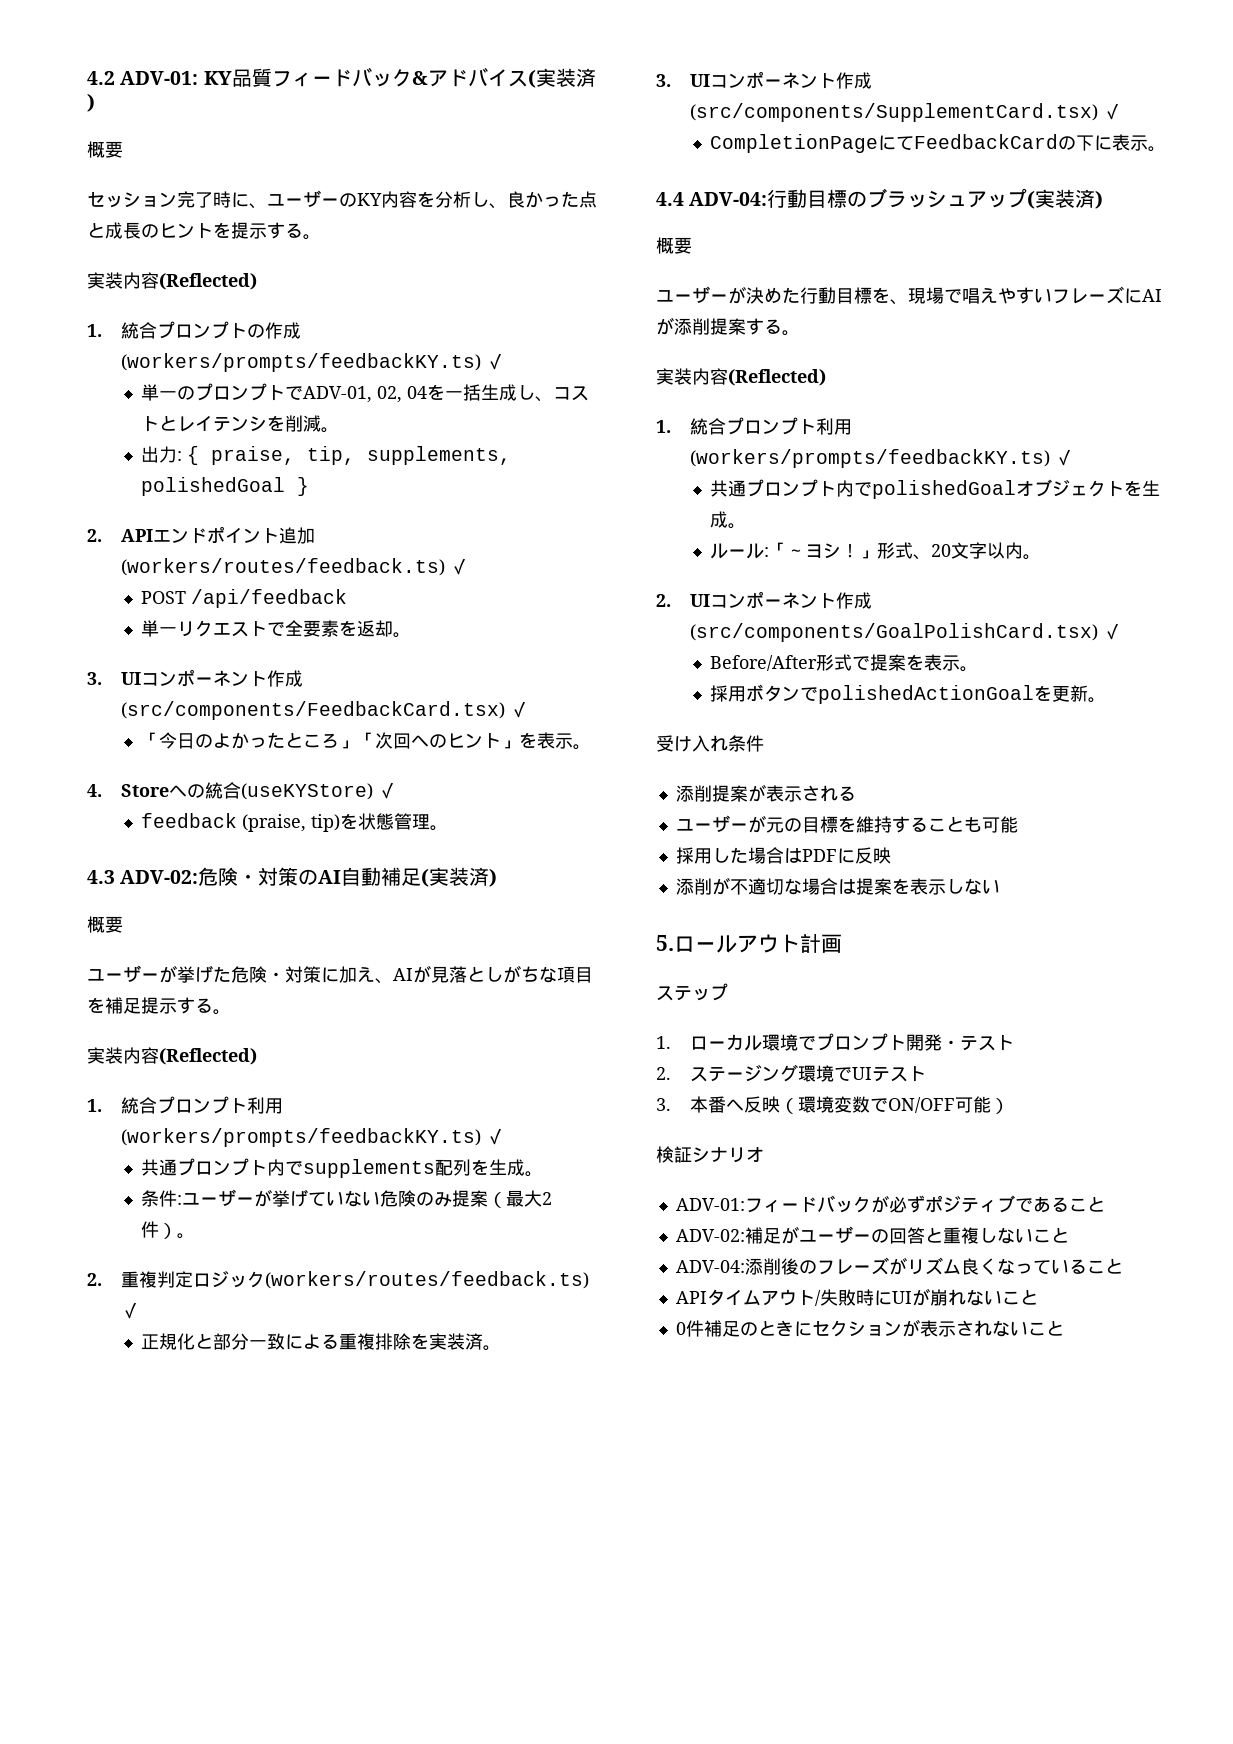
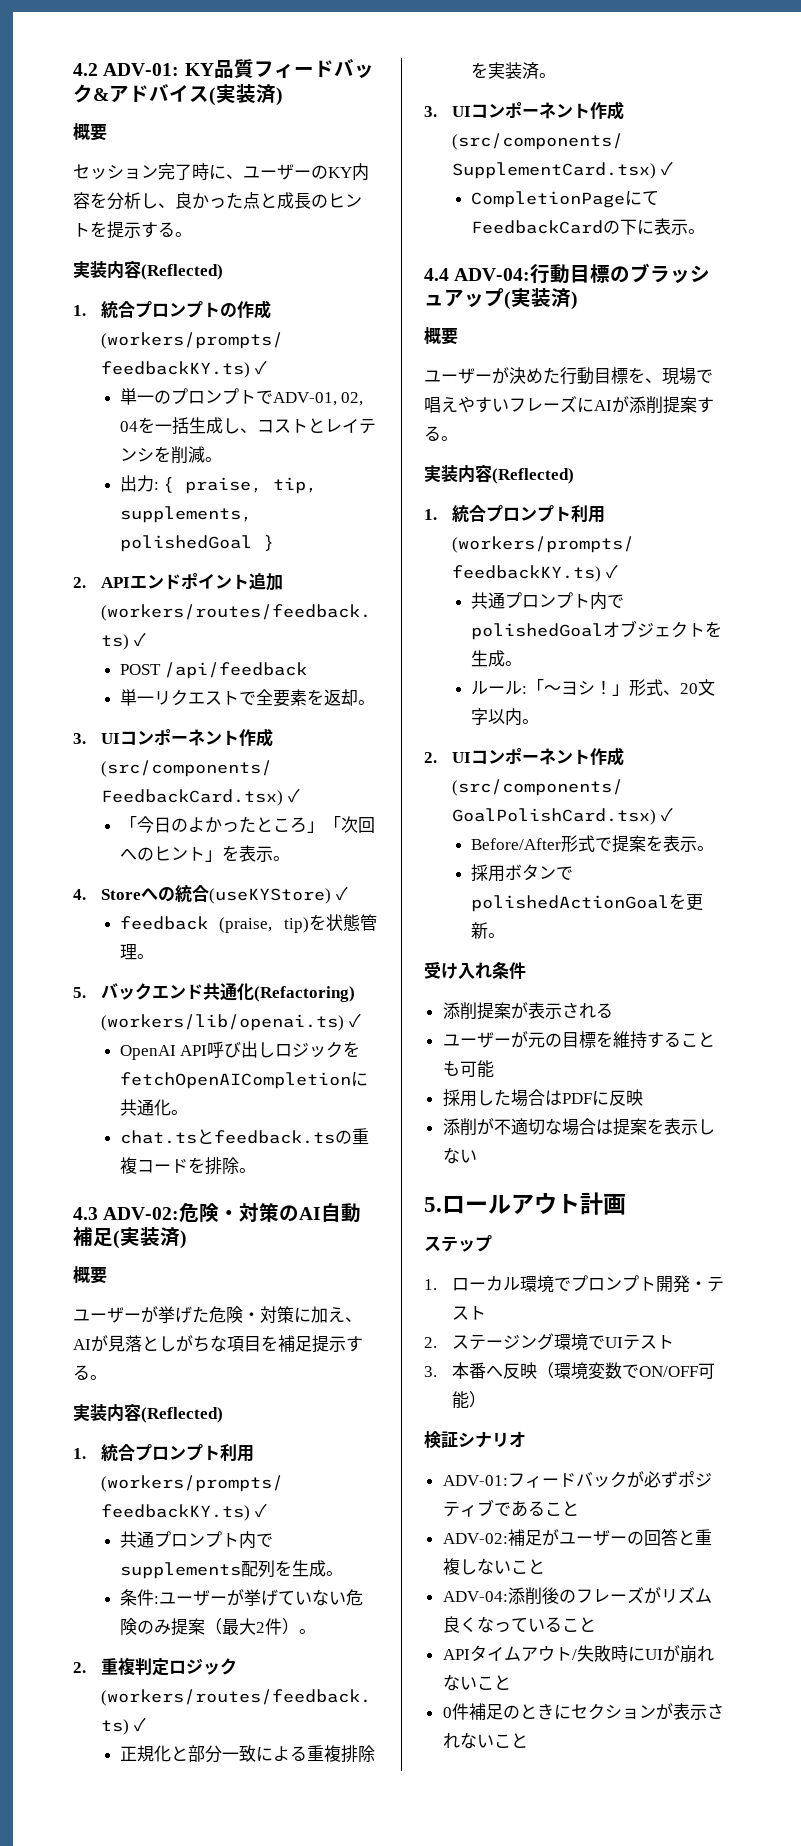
+ 5.バックエンド共通化(Refactoring) (workers/lib/openai.ts) ✓
+ OpenAI API呼び出しロジックをfetchOpenAICompletionに共通化。
+ chat.tsとfeedback.tsの重複コードを排除。

